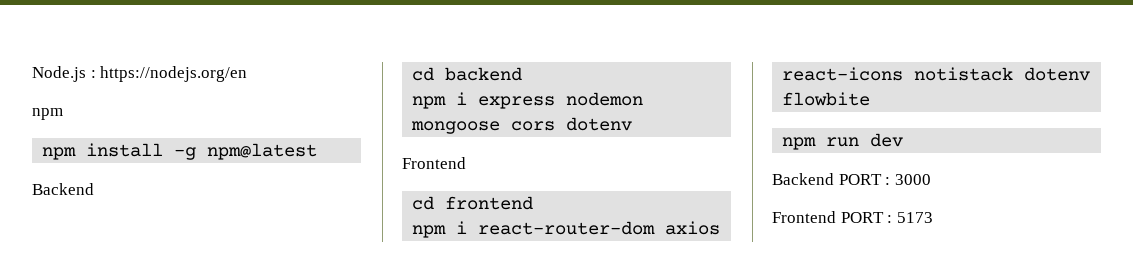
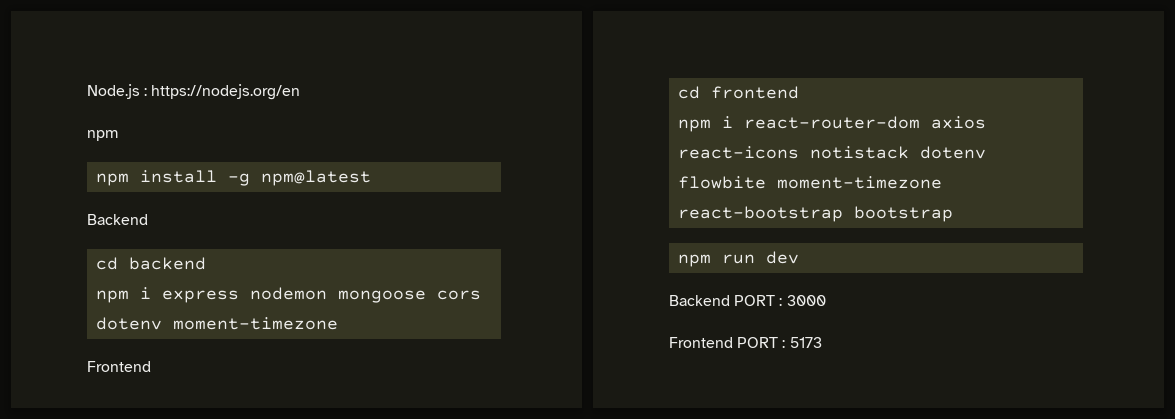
- npm i express nodemon mongoose cors dotenv
+ npm i express nodemon mongoose cors dotenv moment-timezone
- npm i react-router-dom axios react-icons notistack dotenv flowbite
+ npm i react-router-dom axios react-icons notistack dotenv flowbite moment-timezone react-bootstrap bootstrap

